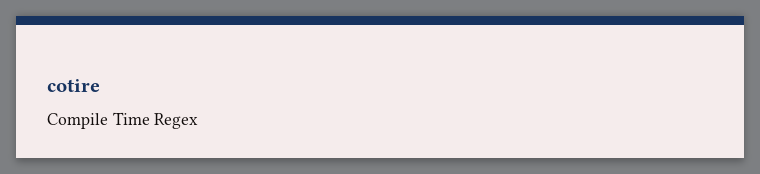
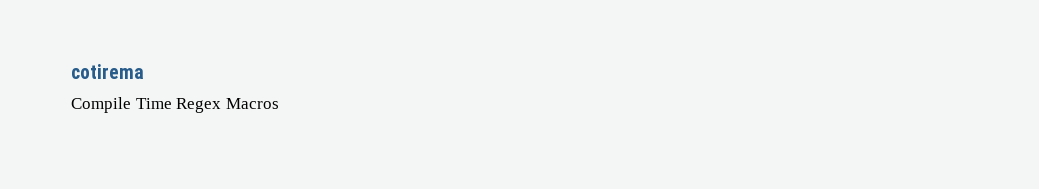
- cotire
+ cotirema
- Compile Time Regex
+ Compile Time Regex Macros

